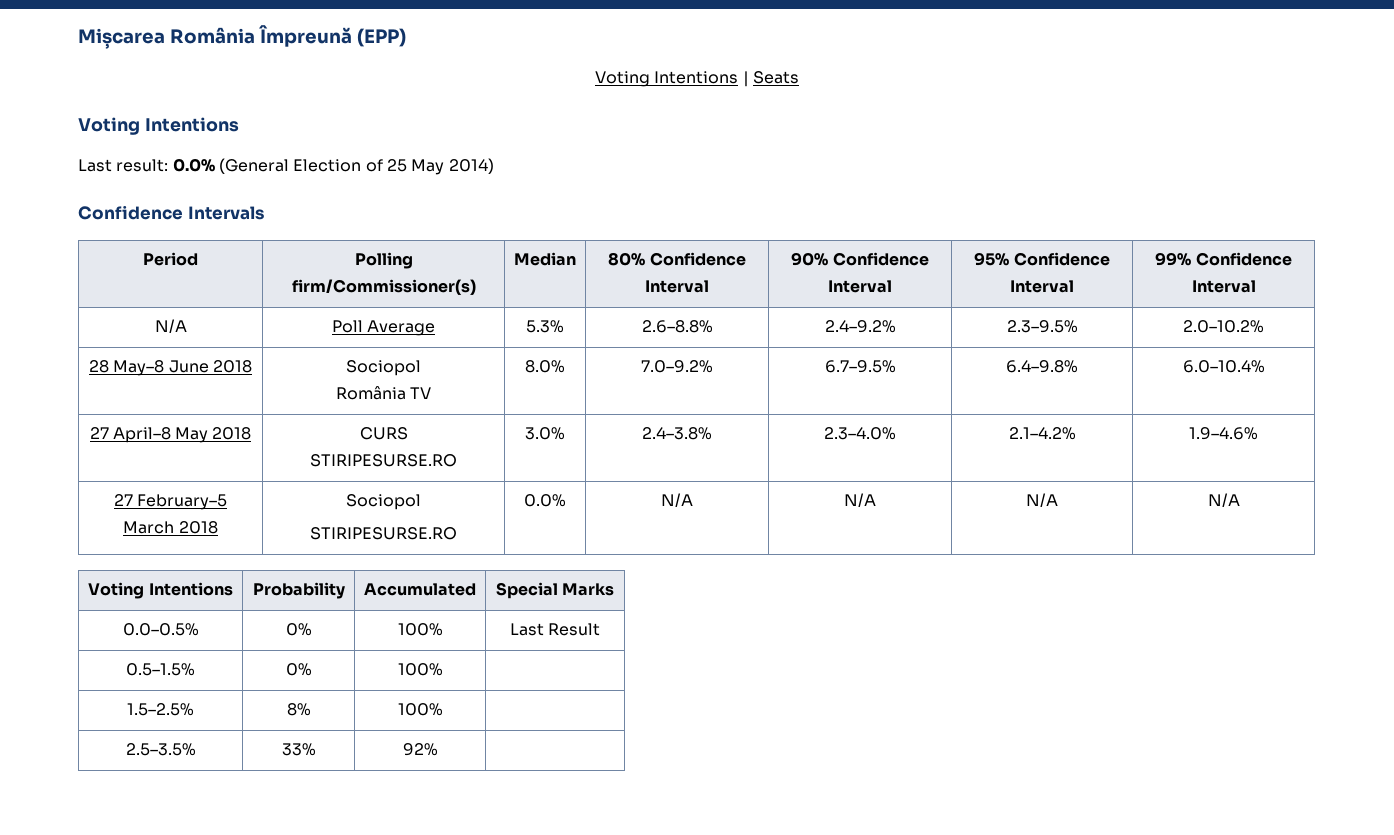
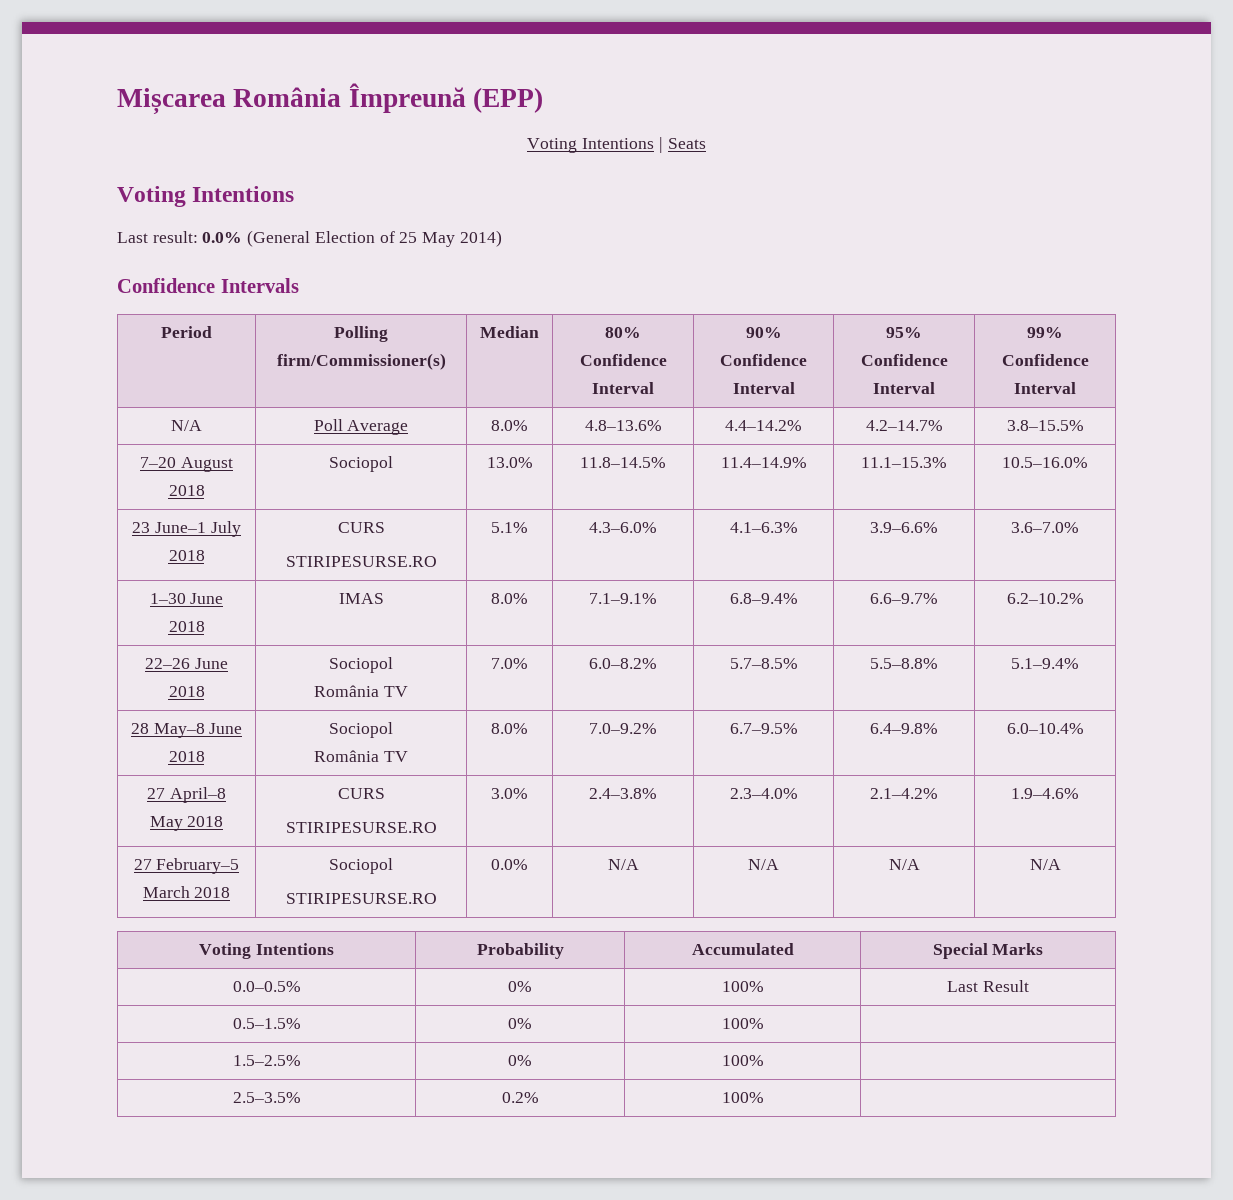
- N/A | Poll Average | 5.3% | 2.6–8.8% | 2.4–9.2% | 2.3–9.5% | 2.0–10.2%
+ N/A | Poll Average | 8.0% | 4.8–13.6% | 4.4–14.2% | 4.2–14.7% | 3.8–15.5%
+ 7–20 August 2018 | Sociopol | 13.0% | 11.8–14.5% | 11.4–14.9% | 11.1–15.3% | 10.5–16.0%
+ 23 June–1 July 2018 | CURS
+ STIRIPESURSE.RO | 5.1% | 4.3–6.0% | 4.1–6.3% | 3.9–6.6% | 3.6–7.0%
+ 1–30 June 2018 | IMAS | 8.0% | 7.1–9.1% | 6.8–9.4% | 6.6–9.7% | 6.2–10.2%
+ 22–26 June 2018 | Sociopol
+ România TV | 7.0% | 6.0–8.2% | 5.7–8.5% | 5.5–8.8% | 5.1–9.4%
- 1.5–2.5% | 8% | 100% |
+ 1.5–2.5% | 0% | 100% |
- 2.5–3.5% | 33% | 92% |
+ 2.5–3.5% | 0.2% | 100% |

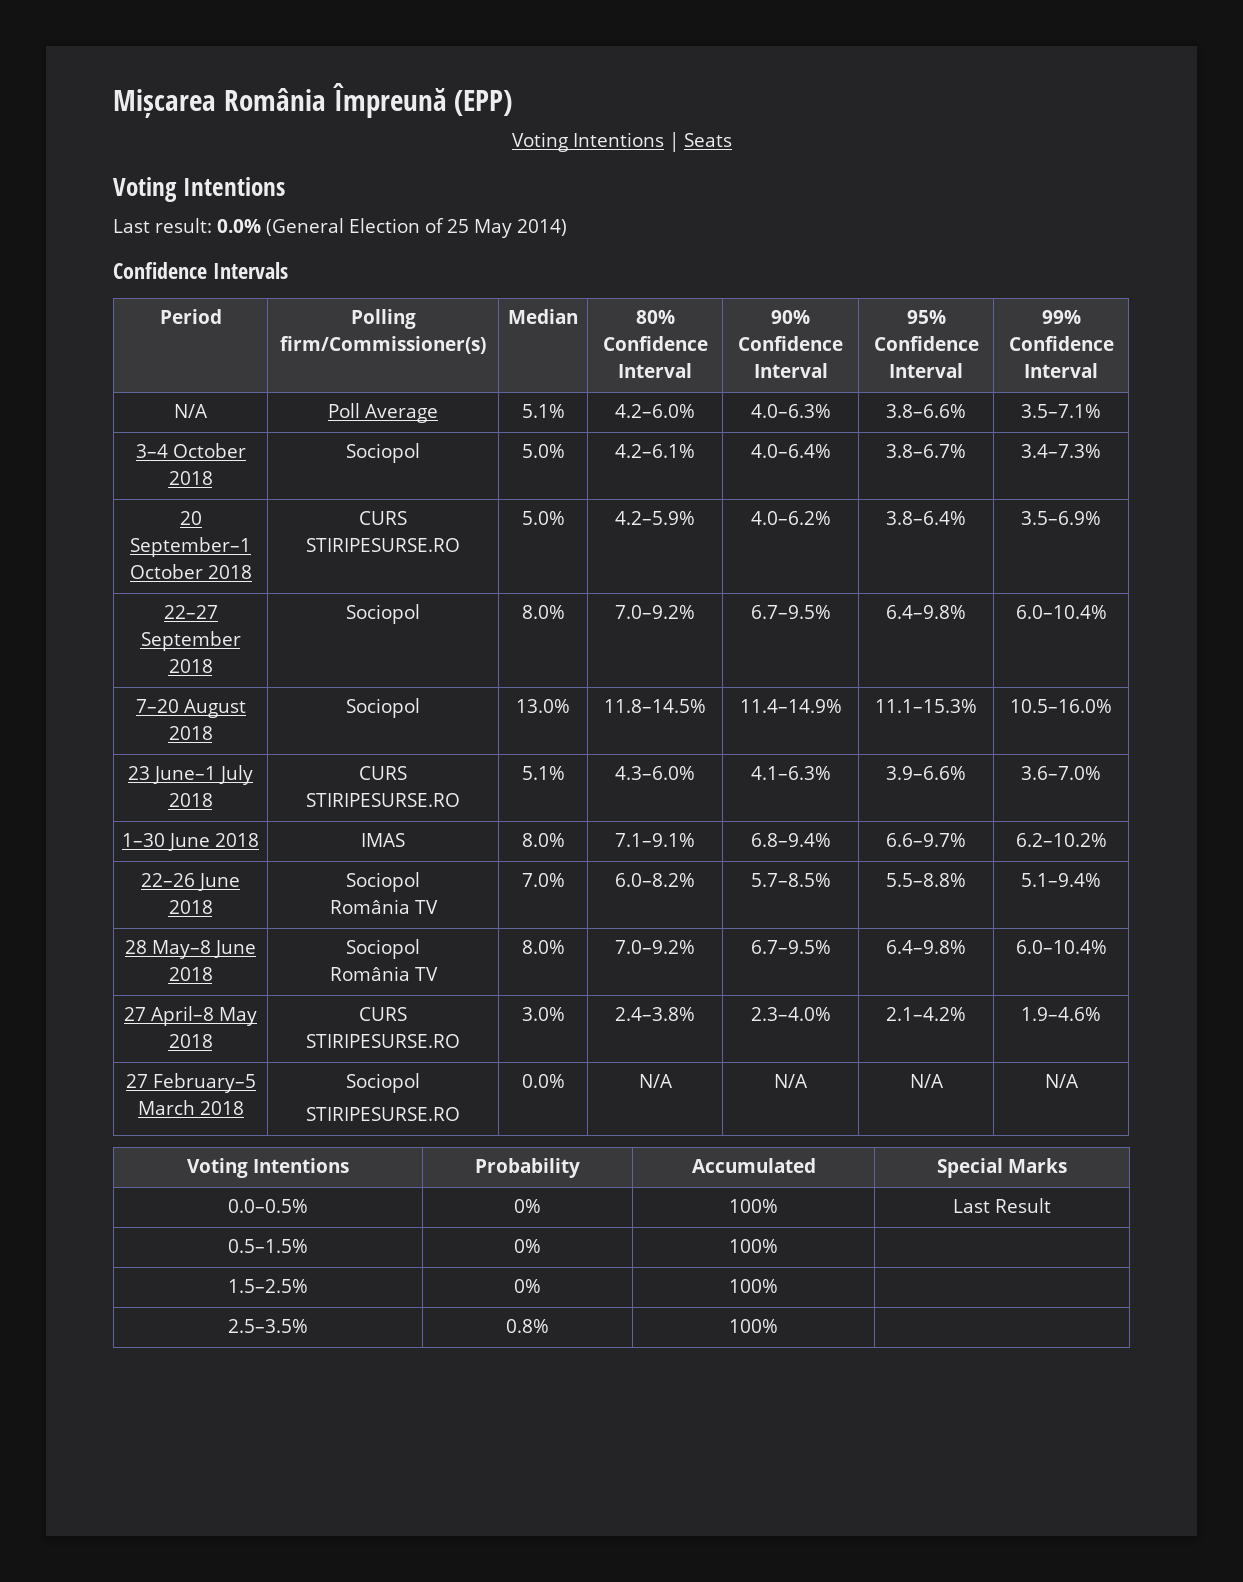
- N/A | Poll Average | 8.0% | 4.8–13.6% | 4.4–14.2% | 4.2–14.7% | 3.8–15.5%
+ N/A | Poll Average | 5.1% | 4.2–6.0% | 4.0–6.3% | 3.8–6.6% | 3.5–7.1%
+ 3–4 October 2018 | Sociopol | 5.0% | 4.2–6.1% | 4.0–6.4% | 3.8–6.7% | 3.4–7.3%
+ 20 September–1 October 2018 | CURS
+ STIRIPESURSE.RO | 5.0% | 4.2–5.9% | 4.0–6.2% | 3.8–6.4% | 3.5–6.9%
+ 22–27 September 2018 | Sociopol | 8.0% | 7.0–9.2% | 6.7–9.5% | 6.4–9.8% | 6.0–10.4%
- 2.5–3.5% | 0.2% | 100% |
+ 2.5–3.5% | 0.8% | 100% |

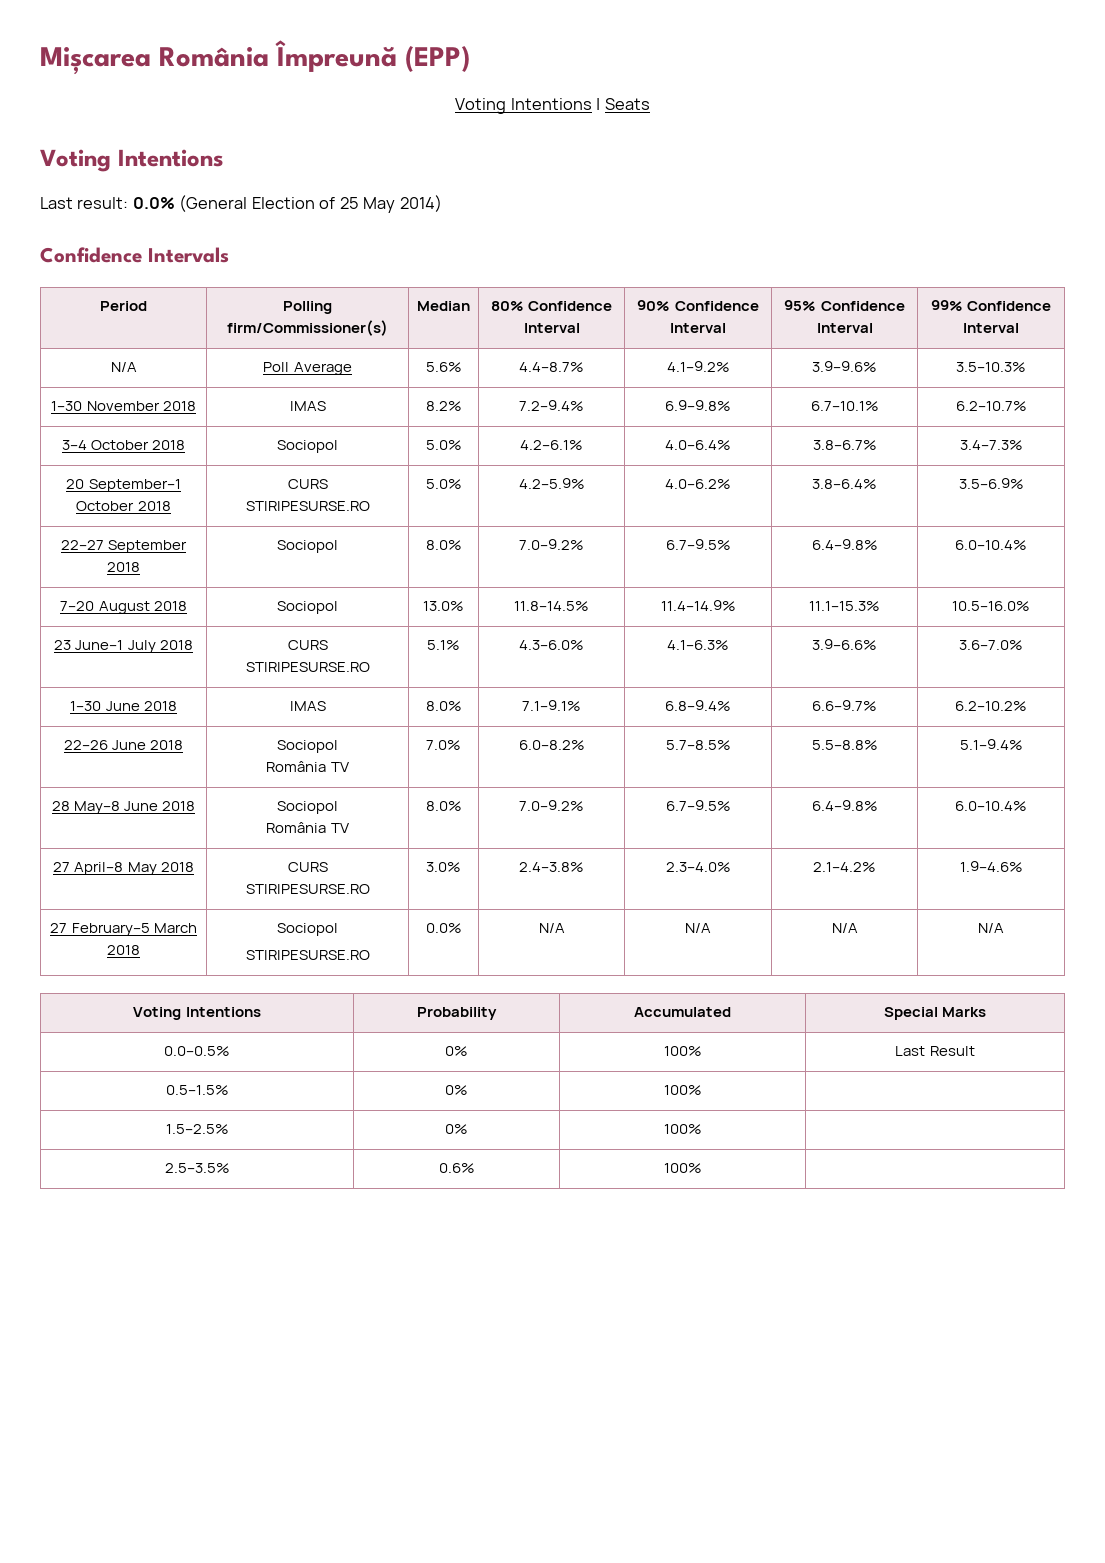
- N/A | Poll Average | 5.1% | 4.2–6.0% | 4.0–6.3% | 3.8–6.6% | 3.5–7.1%
+ N/A | Poll Average | 5.6% | 4.4–8.7% | 4.1–9.2% | 3.9–9.6% | 3.5–10.3%
+ 1–30 November 2018 | IMAS | 8.2% | 7.2–9.4% | 6.9–9.8% | 6.7–10.1% | 6.2–10.7%
- 2.5–3.5% | 0.8% | 100% |
+ 2.5–3.5% | 0.6% | 100% |

